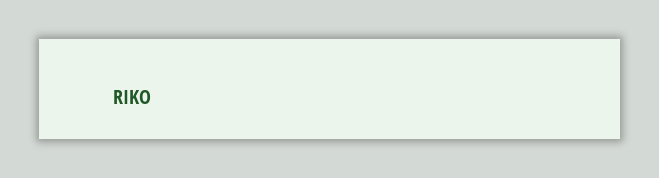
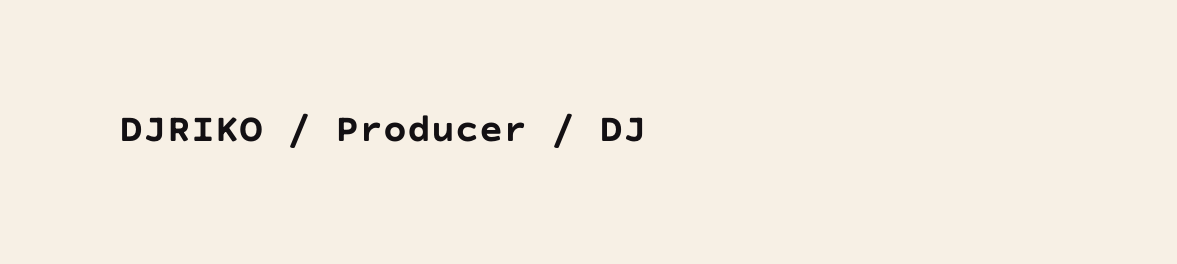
- RIKO
+ DJRIKO / Producer / DJ

